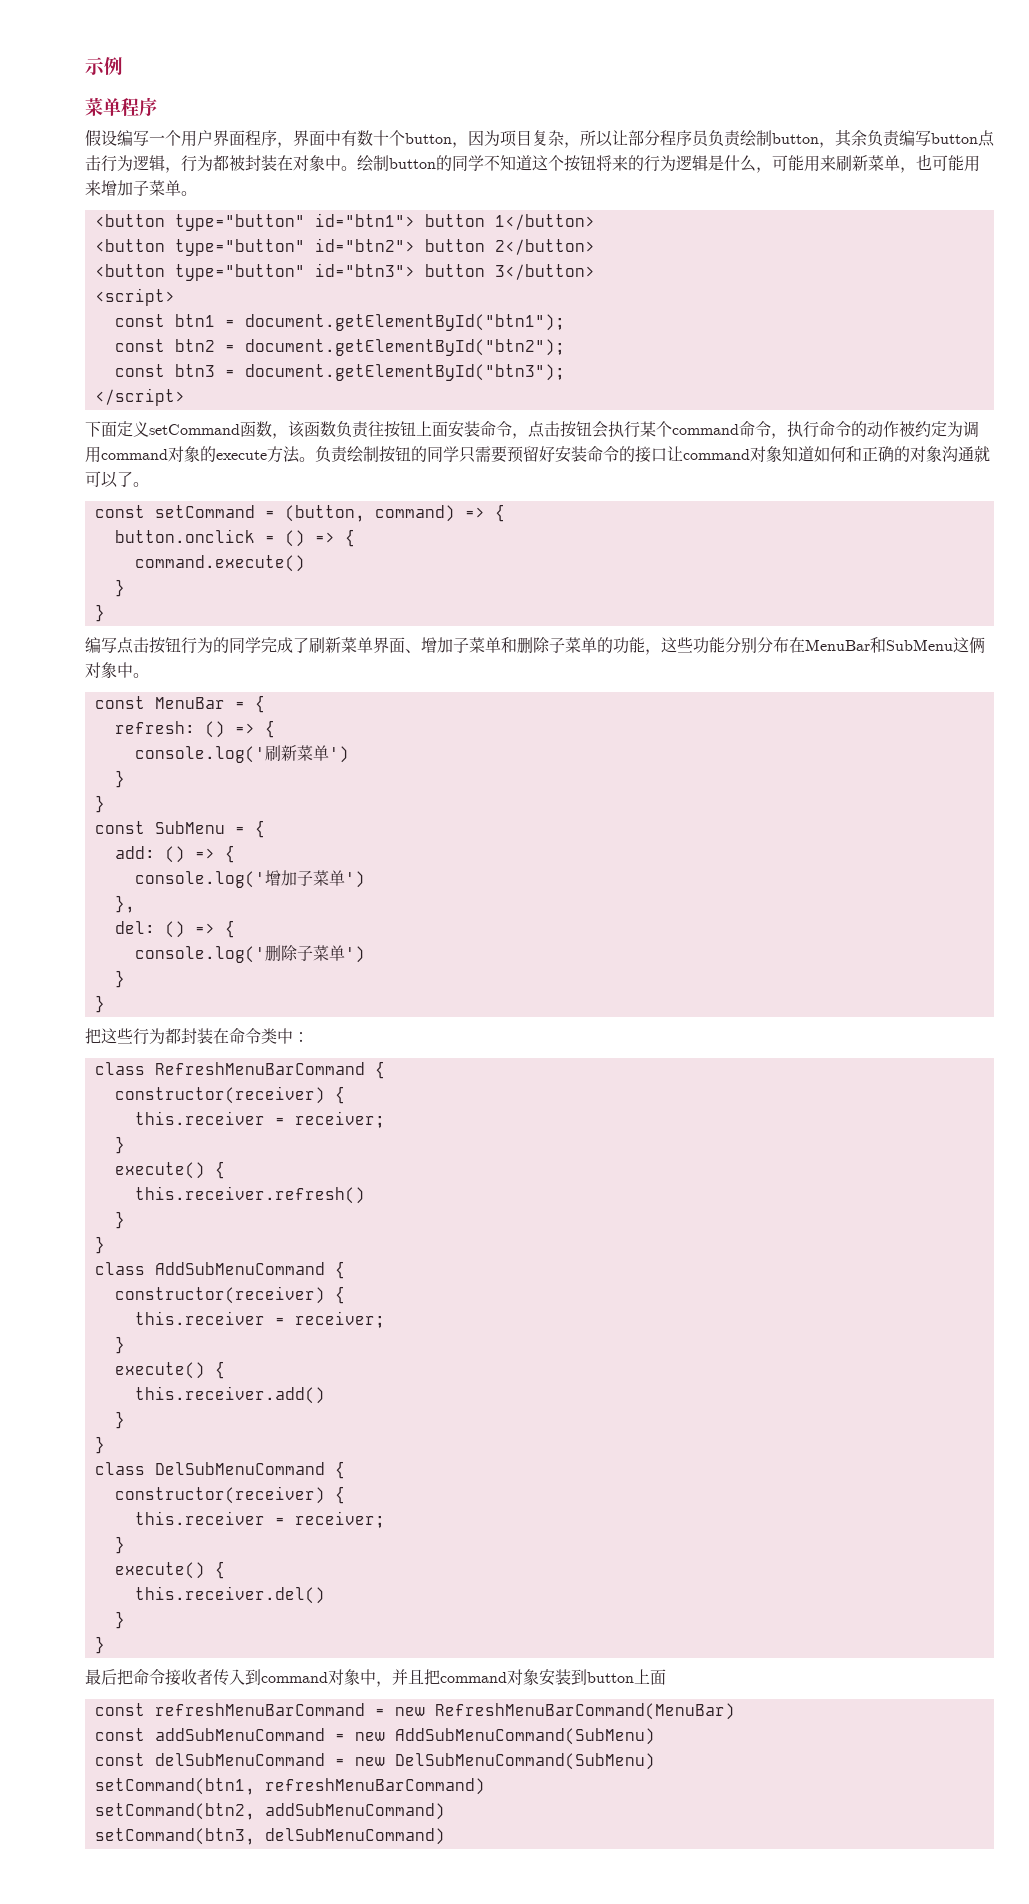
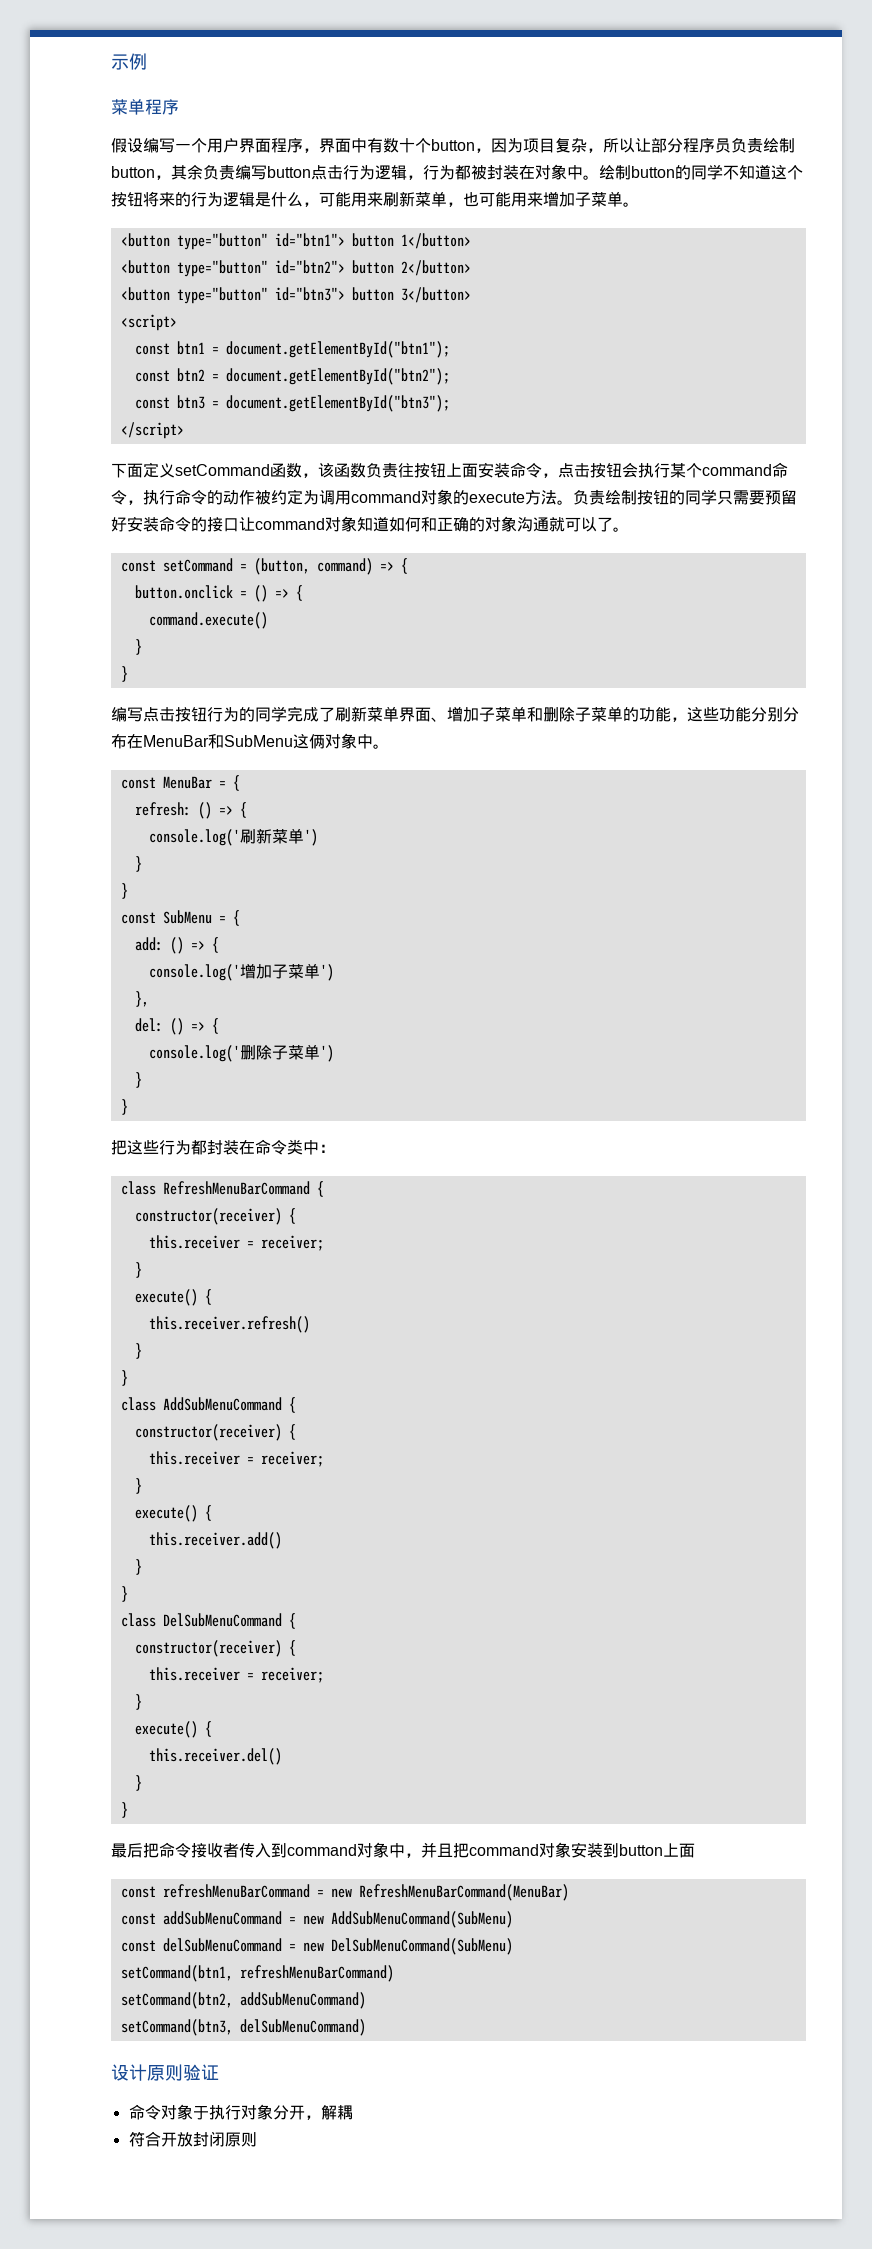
+ 设计原则验证
+ 命令对象于执行对象分开，解耦
+ 符合开放封闭原则

